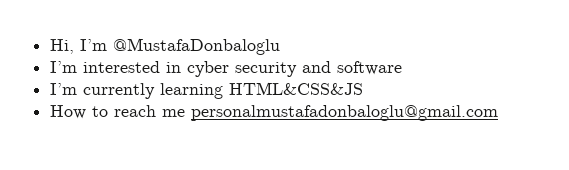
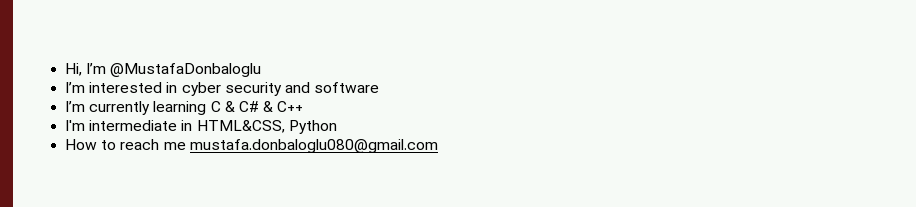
- I’m currently learning HTML&CSS&JS
+ I’m currently learning C & C# & C++
+ I'm intermediate in HTML&CSS, Python
- How to reach me personalmustafadonbaloglu@gmail.com
+ How to reach me mustafa.donbaloglu080@gmail.com

